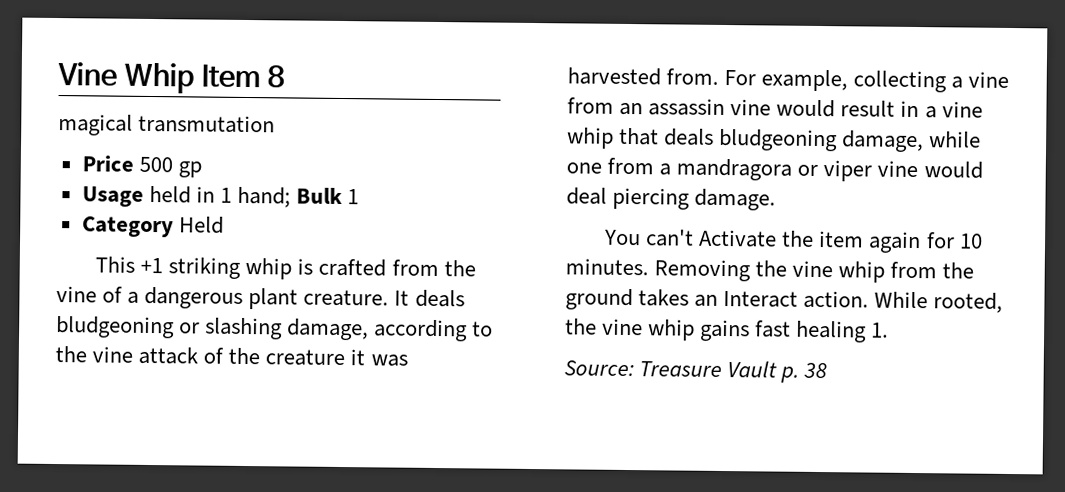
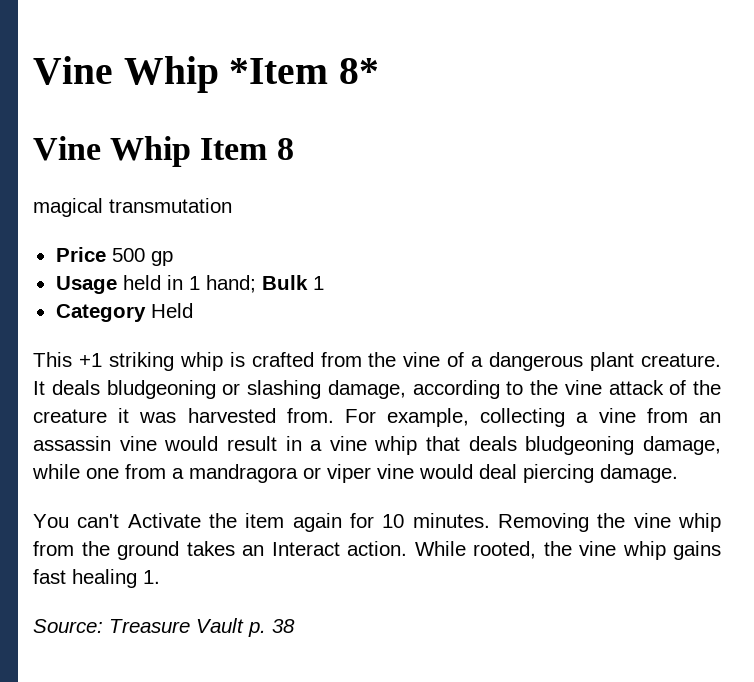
+ Vine Whip *Item 8*

